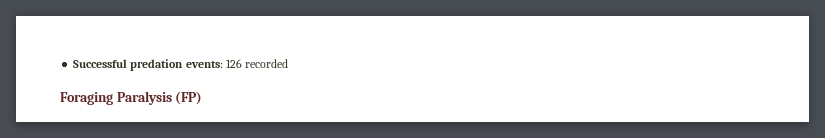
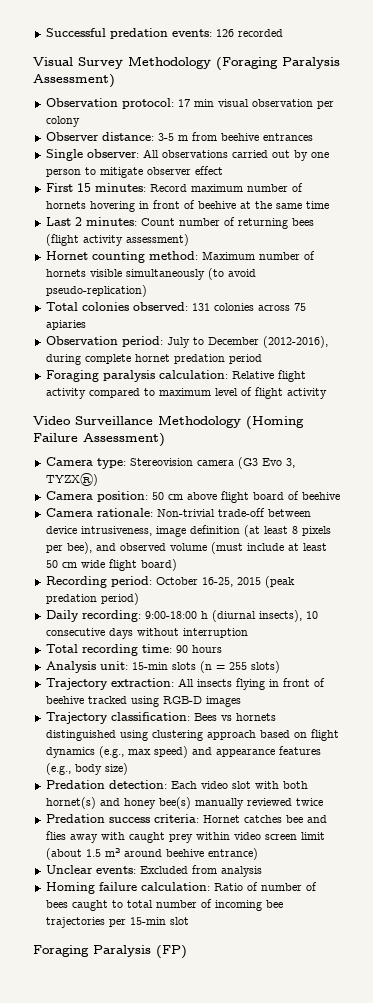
+ Visual Survey Methodology (Foraging Paralysis Assessment)
+ Observation protocol: 17 min visual observation per colony
+ Observer distance: 3-5 m from beehive entrances
+ Single observer: All observations carried out by one person to mitigate observer effect
+ First 15 minutes: Record maximum number of hornets hovering in front of beehive at the same time
+ Last 2 minutes: Count number of returning bees (flight activity assessment)
+ Hornet counting method: Maximum number of hornets visible simultaneously (to avoid pseudo-replication)
+ Total colonies observed: 131 colonies across 75 apiaries
+ Observation period: July to December (2012-2016), during complete hornet predation period
+ Foraging paralysis calculation: Relative flight activity compared to maximum level of flight activity
+ Video Surveillance Methodology (Homing Failure Assessment)
+ Camera type: Stereovision camera (G3 Evo 3, TYZX®)
+ Camera position: 50 cm above flight board of beehive
+ Camera rationale: Non-trivial trade-off between device intrusiveness, image definition (at least 8 pixels per bee), and observed volume (must include at least 50 cm wide flight board)
+ Recording period: October 16-25, 2015 (peak predation period)
+ Daily recording: 9:00-18:00 h (diurnal insects), 10 consecutive days without interruption
+ Total recording time: 90 hours
+ Analysis unit: 15-min slots (n = 255 slots)
+ Trajectory extraction: All insects flying in front of beehive tracked using RGB-D images
+ Trajectory classification: Bees vs hornets distinguished using clustering approach based on flight dynamics (e.g., max speed) and appearance features (e.g., body size)
+ Predation detection: Each video slot with both hornet(s) and honey bee(s) manually reviewed twice
+ Predation success criteria: Hornet catches bee and flies away with caught prey within video screen limit (about 1.5 m² around beehive entrance)
+ Unclear events: Excluded from analysis
+ Homing failure calculation: Ratio of number of bees caught to total number of incoming bee trajectories per 15-min slot

